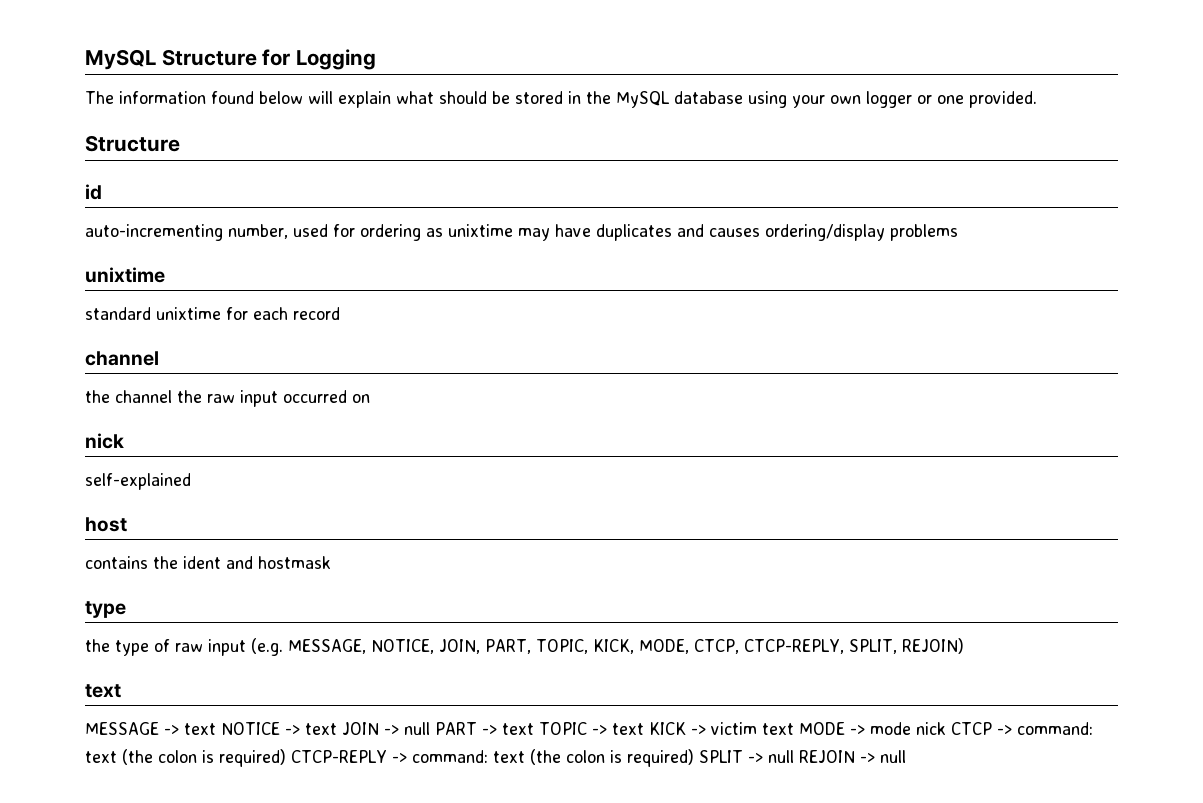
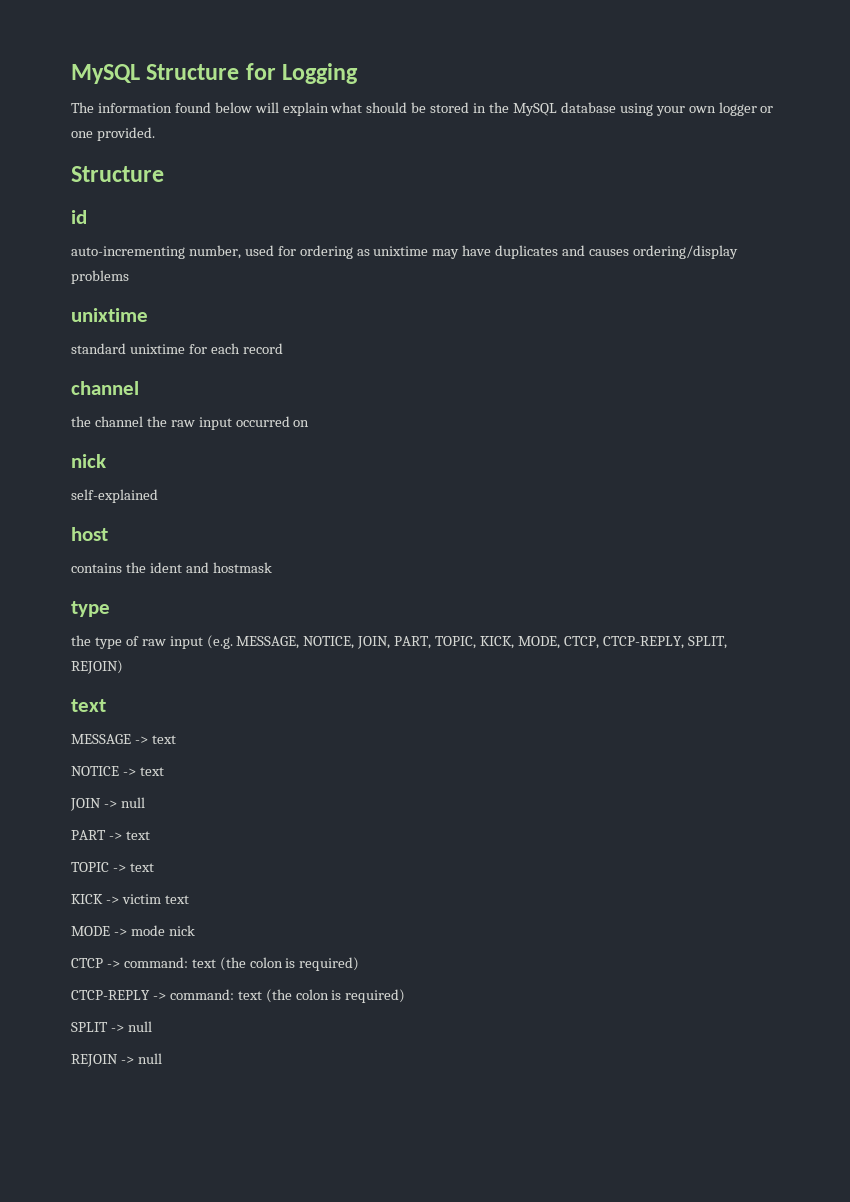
- MESSAGE -> text NOTICE -> text JOIN -> null PART -> text TOPIC -> text KICK -> victim text MODE -> mode nick CTCP -> command: text (the colon is required) CTCP-REPLY -> command: text (the colon is required) SPLIT -> null REJOIN -> null
+ MESSAGE -> text
+ NOTICE -> text
+ JOIN -> null
+ PART -> text
+ TOPIC -> text
+ KICK -> victim text
+ MODE -> mode nick
+ CTCP -> command: text (the colon is required)
+ CTCP-REPLY -> command: text (the colon is required)
+ SPLIT -> null
+ REJOIN -> null

